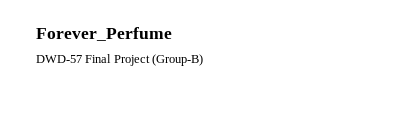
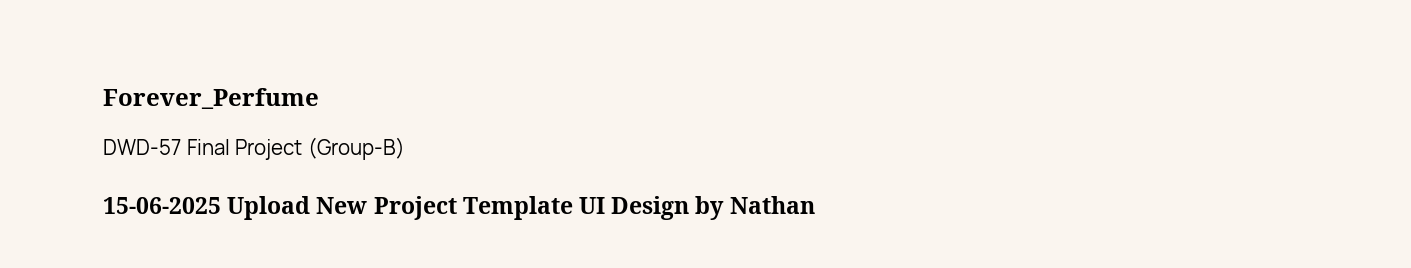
+ 15-06-2025 Upload New Project Template UI Design by Nathan

